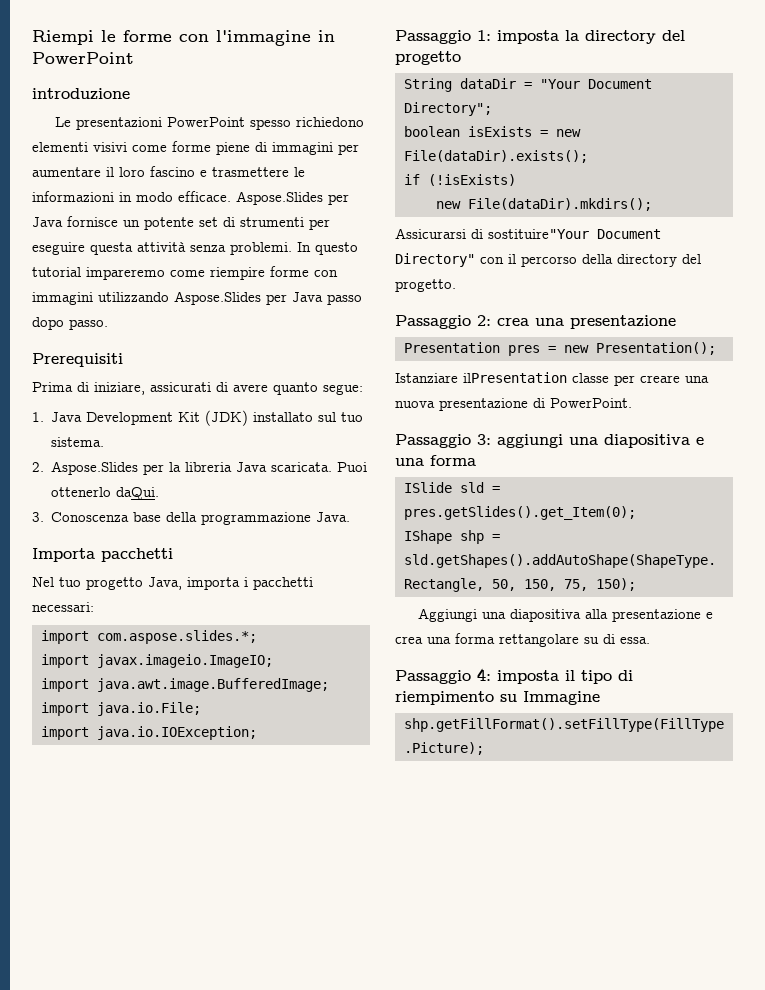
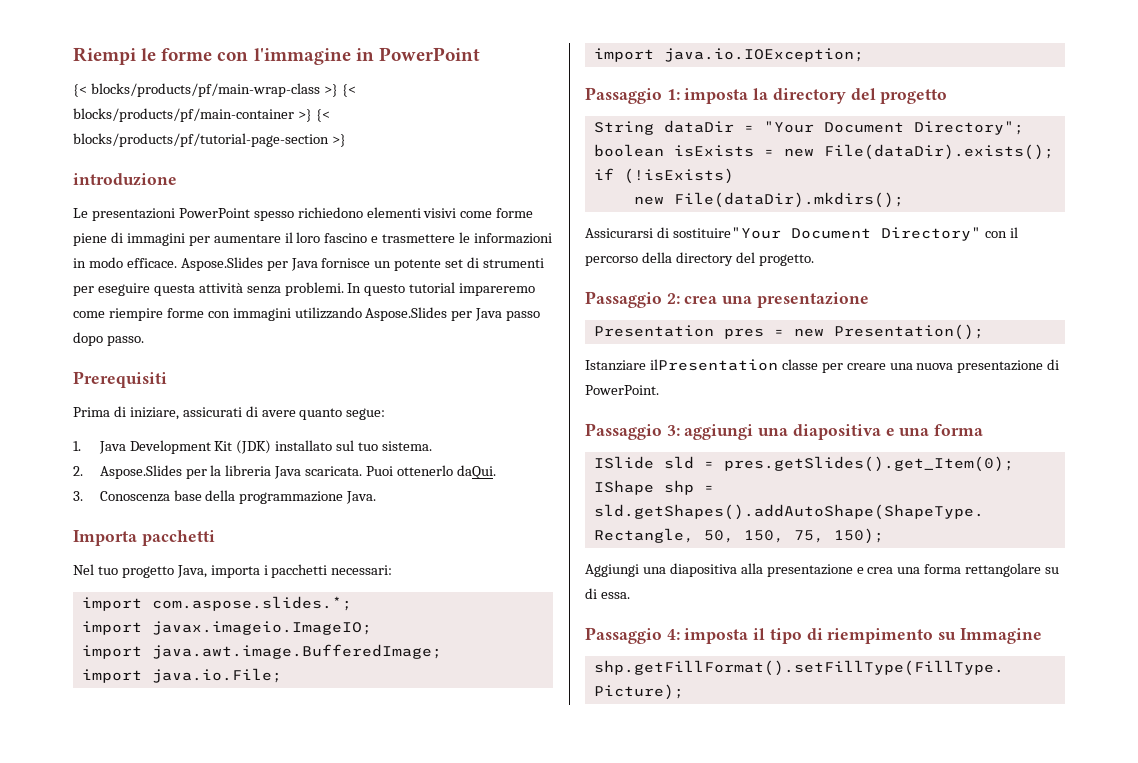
+ {< blocks/products/pf/main-wrap-class >} {< blocks/products/pf/main-container >} {< blocks/products/pf/tutorial-page-section >}

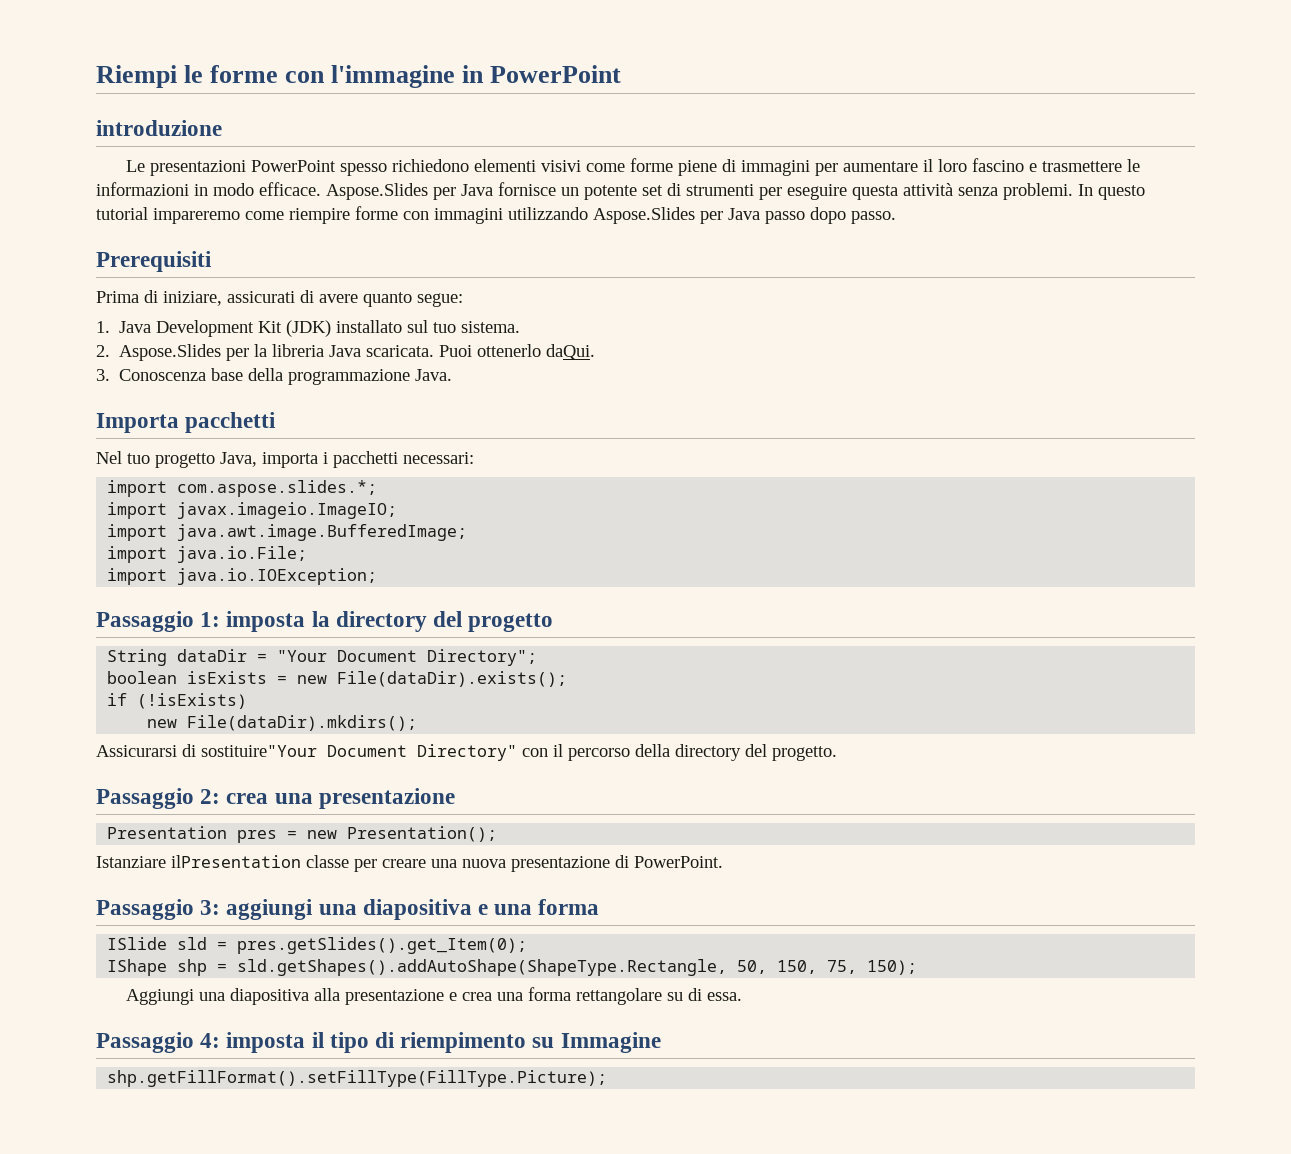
- {< blocks/products/pf/main-wrap-class >} {< blocks/products/pf/main-container >} {< blocks/products/pf/tutorial-page-section >}

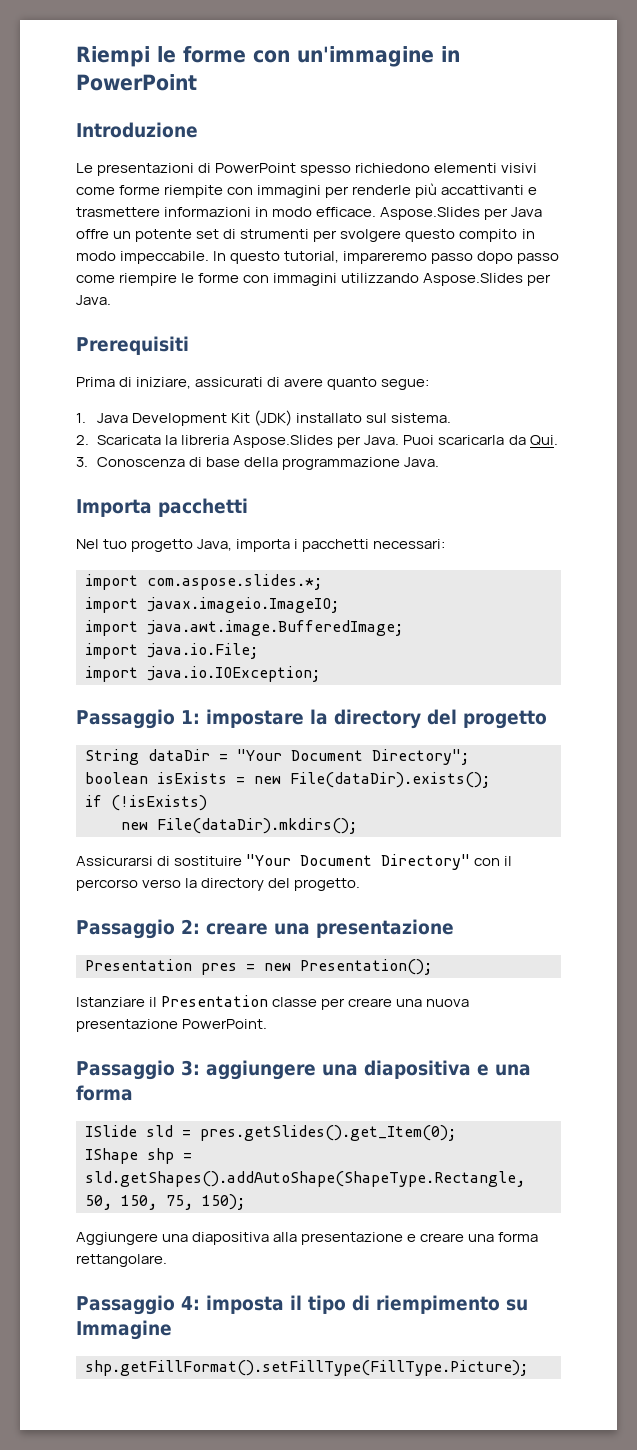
- Riempi le forme con l'immagine in PowerPoint
+ Riempi le forme con un'immagine in PowerPoint
- introduzione
+ Introduzione
- Le presentazioni PowerPoint spesso richiedono elementi visivi come forme piene di immagini per aumentare il loro fascino e trasmettere le informazioni in modo efficace.
+ Le presentazioni di PowerPoint spesso richiedono elementi visivi come forme riempite con immagini per renderle più accattivanti e trasmettere informazioni in modo efficace.
- Aspose.Slides per Java fornisce un potente set di strumenti per eseguire questa attività senza problemi. In questo tutorial impareremo come riempire forme con immagini utilizzando Aspose.Slides per Java passo dopo passo.
+ Aspose.Slides per Java offre un potente set di strumenti per svolgere questo compito in modo impeccabile. In questo tutorial, impareremo passo dopo passo come riempire le forme con immagini utilizzando Aspose.Slides per Java.
- 1. Java Development Kit (JDK) installato sul tuo sistema.
+ 1. Java Development Kit (JDK) installato sul sistema.
- 2. Aspose.Slides per la libreria Java scaricata. Puoi ottenerlo daQui.
+ 2. Scaricata la libreria Aspose.Slides per Java. Puoi scaricarla da Qui.
- 3. Conoscenza base della programmazione Java.
+ 3. Conoscenza di base della programmazione Java.
- Passaggio 1: imposta la directory del progetto
+ Passaggio 1: impostare la directory del progetto
- Assicurarsi di sostituire"Your Document Directory" con il percorso della directory del progetto.
+ Assicurarsi di sostituire "Your Document Directory" con il percorso verso la directory del progetto.
- Passaggio 2: crea una presentazione
+ Passaggio 2: creare una presentazione
- Istanziare ilPresentation classe per creare una nuova presentazione di PowerPoint.
+ Istanziare il Presentation classe per creare una nuova presentazione PowerPoint.
- Passaggio 3: aggiungi una diapositiva e una forma
+ Passaggio 3: aggiungere una diapositiva e una forma
- Aggiungi una diapositiva alla presentazione e crea una forma rettangolare su di essa.
+ Aggiungere una diapositiva alla presentazione e creare una forma rettangolare.

